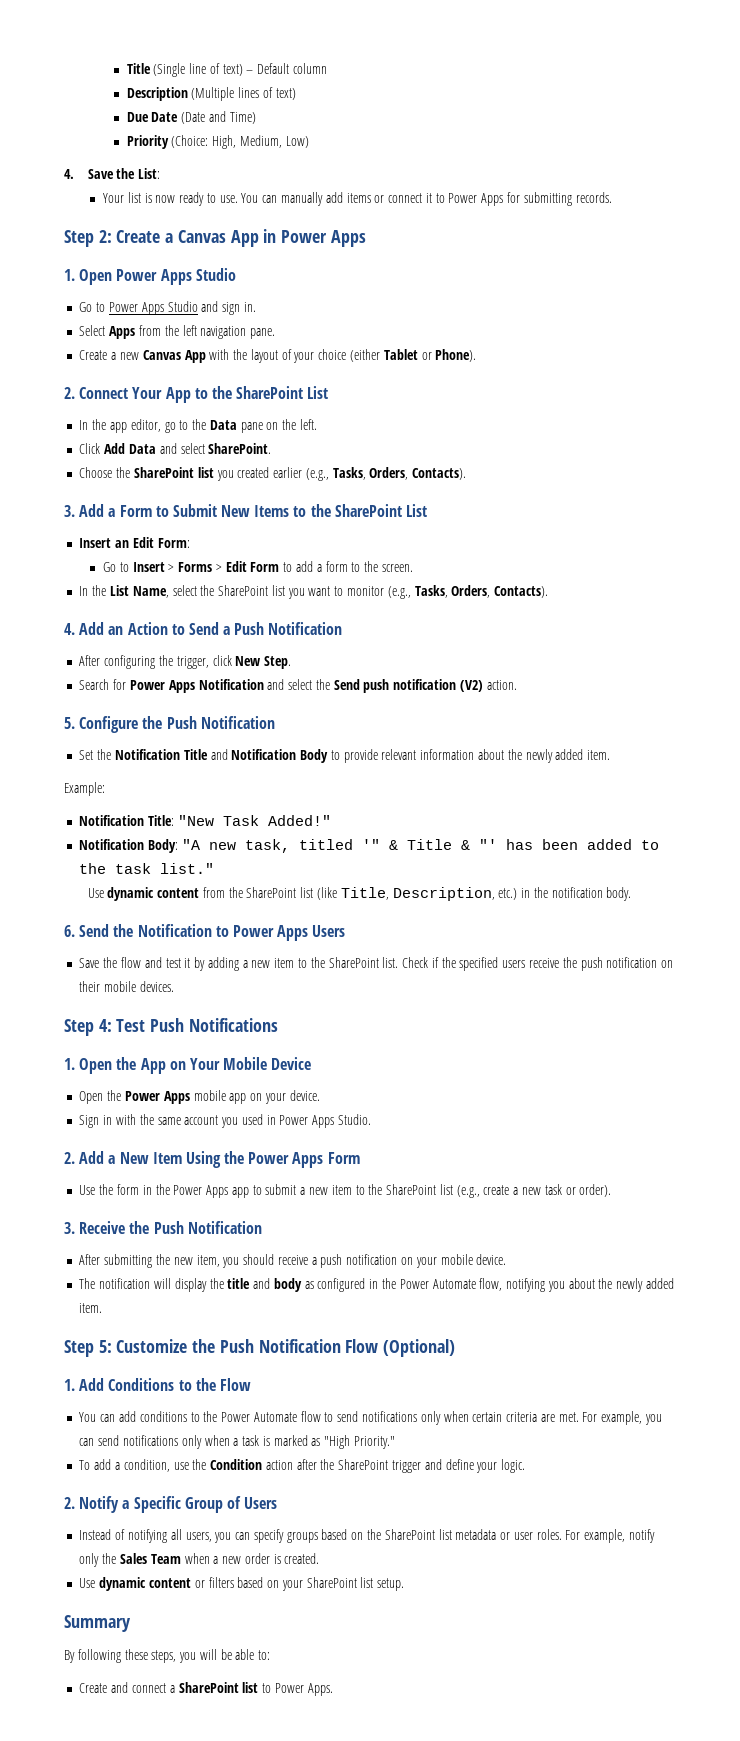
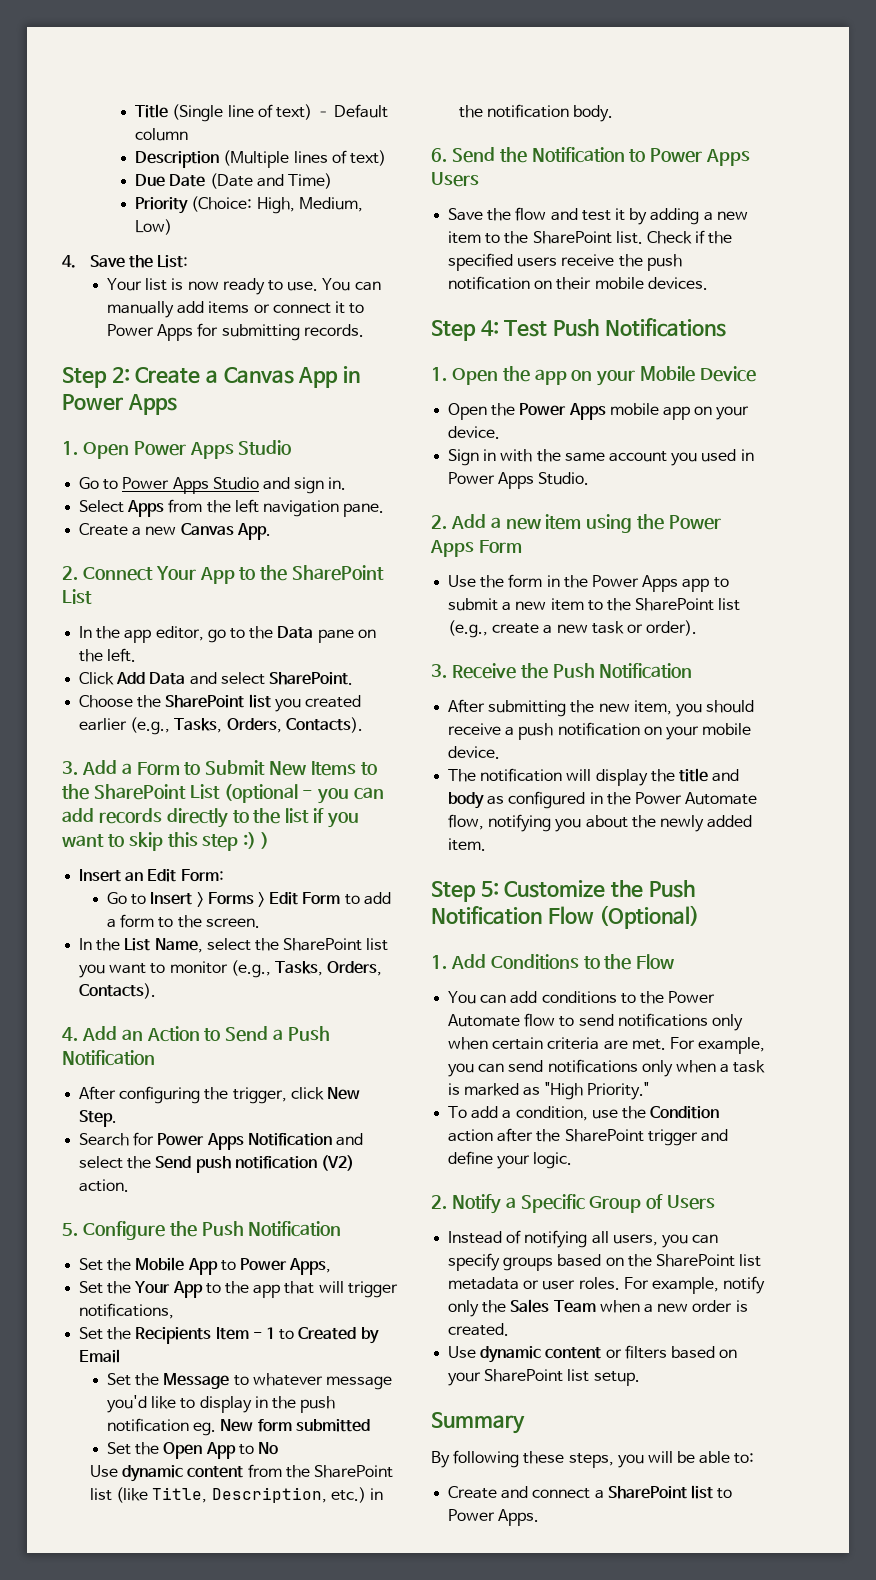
- Create a new Canvas App with the layout of your choice (either Tablet or Phone).
+ Create a new Canvas App.
- 3. Add a Form to Submit New Items to the SharePoint List
+ 3. Add a Form to Submit New Items to the SharePoint List (optional - you can add records directly to the list if you want to skip this step :) )
- Set the Notification Title and Notification Body to provide relevant information about the newly added item.
- Example:
- Notification Title: "New Task Added!"
- Notification Body: "A new task, titled '" & Title & "' has been added to the task list."
+ Set the Mobile App to Power Apps,
+ Set the Your App to the app that will trigger notifications,
+ Set the Recipients Item - 1 to Created by Email
+ Set the Message to whatever message you'd like to display in the push notification eg. New form submitted
+ Set the Open App to No
- 1. Open the App on Your Mobile Device
+ 1. Open the app on your Mobile Device
- 2. Add a New Item Using the Power Apps Form
+ 2. Add a new item using the Power Apps Form

